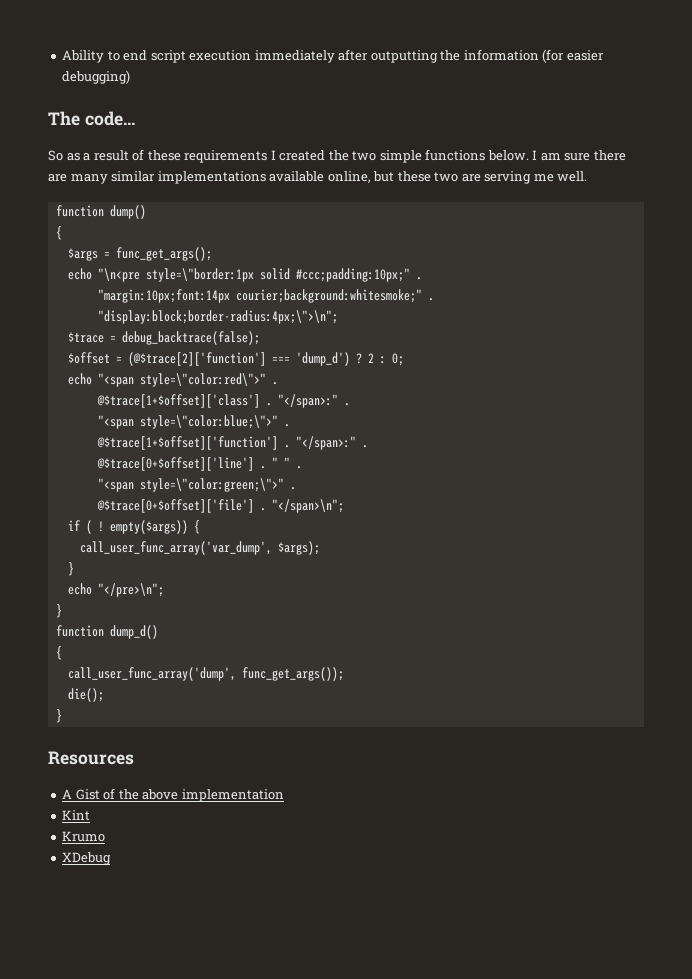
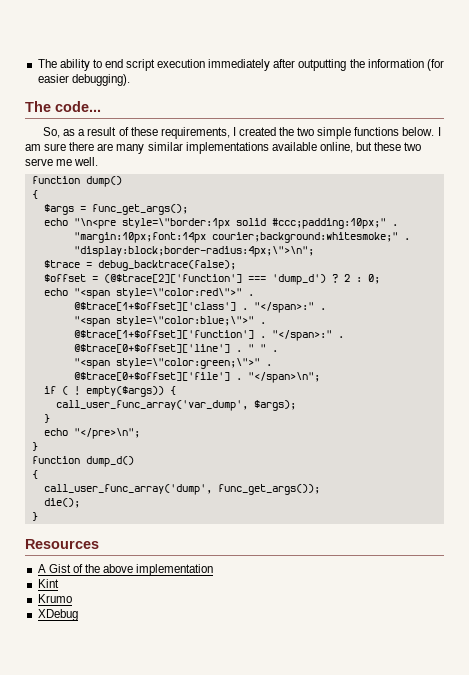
- Ability to end script execution immediately after outputting the information (for easier debugging)
+ The ability to end script execution immediately after outputting the information (for easier debugging).
- So as a result of these requirements I created the two simple functions below.
+ So, as a result of these requirements, I created the two simple functions below.
- I am sure there are many similar implementations available online, but these two are serving me well.
+ I am sure there are many similar implementations available online, but these two serve me well.

